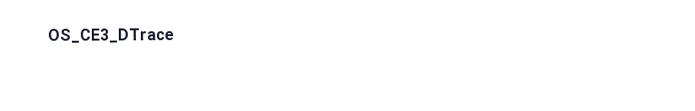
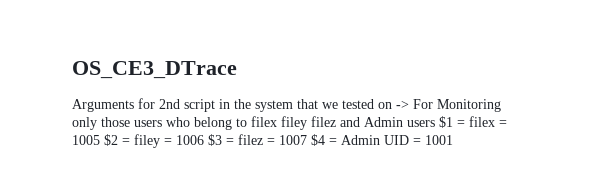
+ Arguments for 2nd script in the system that we tested on -> For Monitoring only those users who belong to filex filey filez and Admin users $1 = filex = 1005 $2 = filey = 1006 $3 = filez = 1007 $4 = Admin UID = 1001

